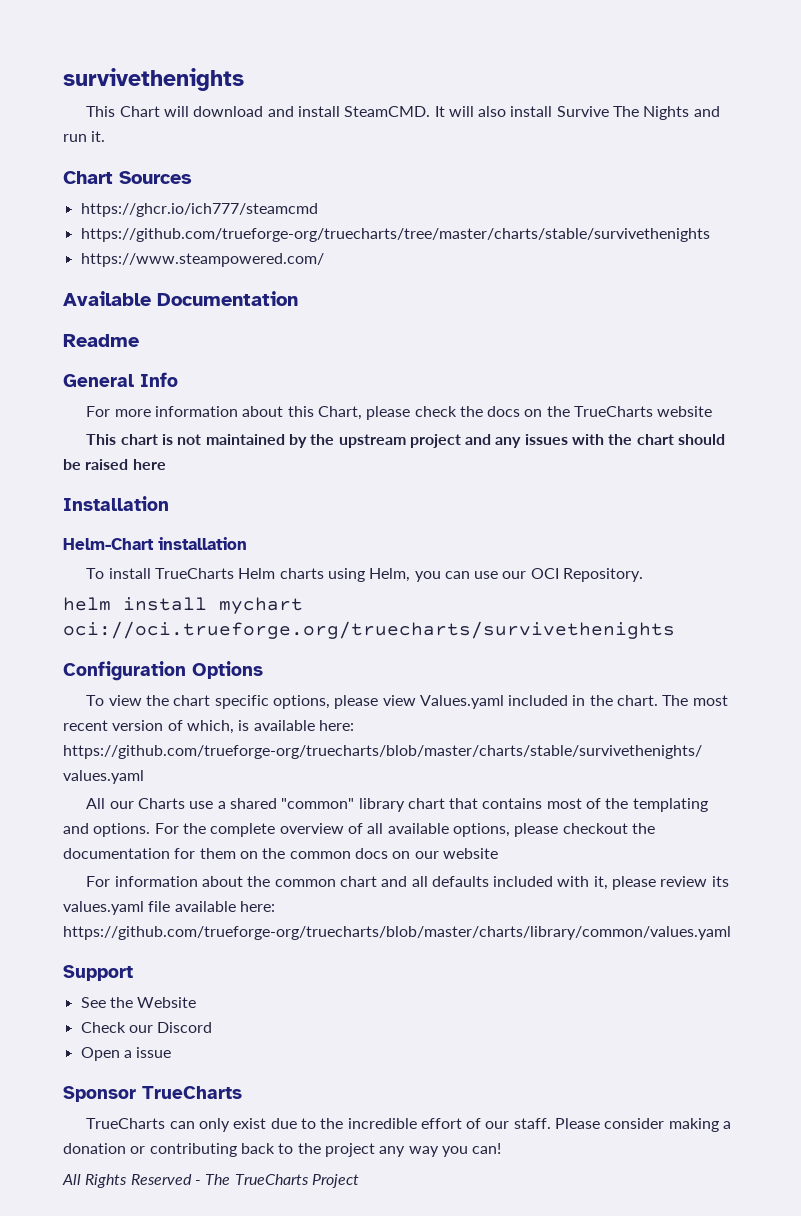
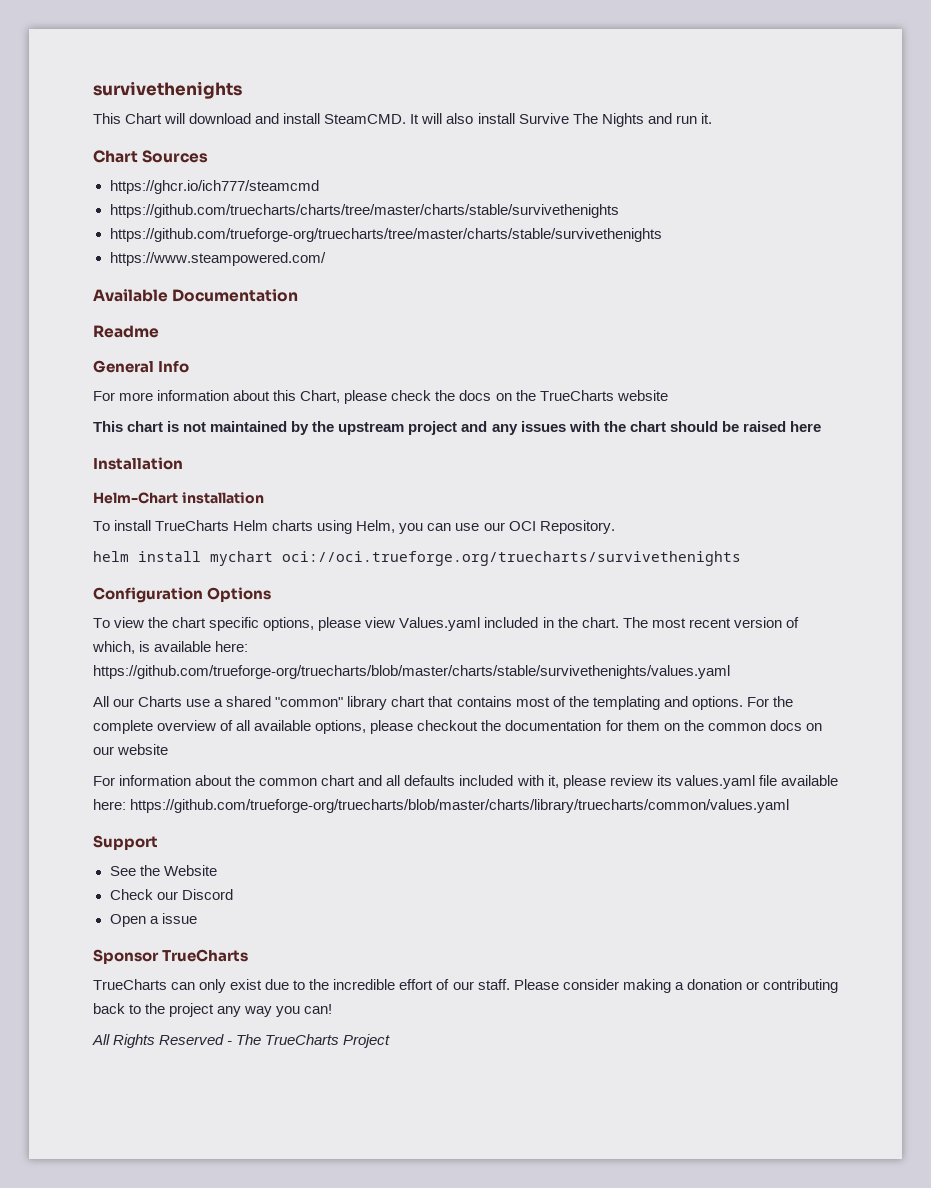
+ https://github.com/truecharts/charts/tree/master/charts/stable/survivethenights
- For information about the common chart and all defaults included with it, please review its values.yaml file available here: https://github.com/trueforge-org/truecharts/blob/master/charts/library/common/values.yaml
+ For information about the common chart and all defaults included with it, please review its values.yaml file available here: https://github.com/trueforge-org/truecharts/blob/master/charts/library/truecharts/common/values.yaml

